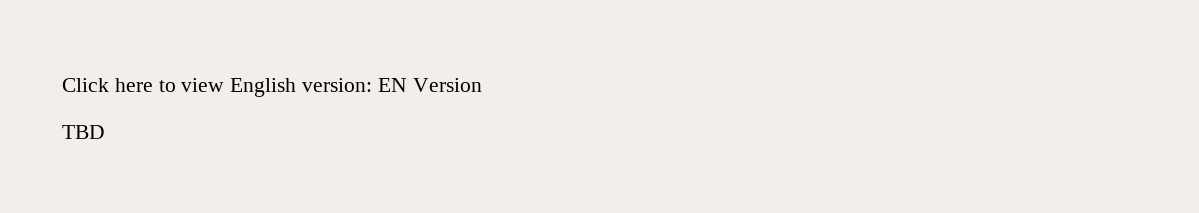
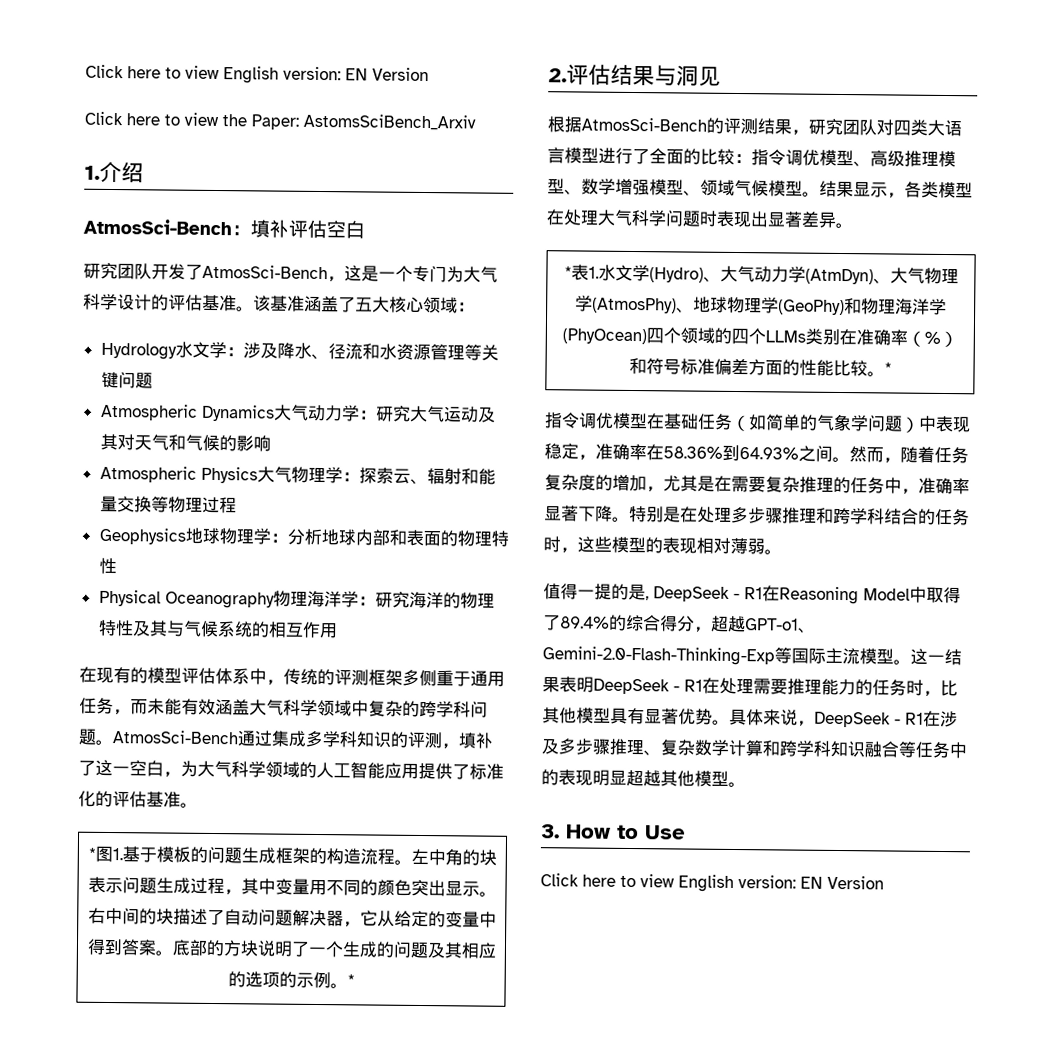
- TBD
+ Click here to view the Paper: AstomsSciBench_Arxiv
+ 1.介绍
+ AtmosSci-Bench：填补评估空白
+ 研究团队开发了AtmosSci-Bench，这是一个专门为大气科学设计的评估基准。该基准涵盖了五大核心领域：
+ Hydrology水文学：涉及降水、径流和水资源管理等关键问题
+ Atmospheric Dynamics大气动力学：研究大气运动及其对天气和气候的影响
+ Atmospheric Physics大气物理学：探索云、辐射和能量交换等物理过程
+ Geophysics地球物理学：分析地球内部和表面的物理特性
+ Physical Oceanography物理海洋学：研究海洋的物理特性及其与气候系统的相互作用
+ 在现有的模型评估体系中，传统的评测框架多侧重于通用任务，而未能有效涵盖大气科学领域中复杂的跨学科问题。AtmosSci-Bench通过集成多学科知识的评测，填补了这一空白，为大气科学领域的人工智能应用提供了标准化的评估基准。
+ *图1.基于模板的问题生成框架的构造流程。左中角的块表示问题生成过程，其中变量用不同的颜色突出显示。右中间的块描述了自动问题解决器，它从给定的变量中得到答案。底部的方块说明了一个生成的问题及其相应的选项的示例。*
+ 2.评估结果与洞见
+ 根据AtmosSci-Bench的评测结果，研究团队对四类大语言模型进行了全面的比较：指令调优模型、高级推理模型、数学增强模型、领域气候模型。结果显示，各类模型在处理大气科学问题时表现出显著差异。
+ *表1.水文学(Hydro)、大气动力学(AtmDyn)、大气物理学(AtmosPhy)、地球物理学(GeoPhy)和物理海洋学(PhyOcean)四个领域的四个LLMs类别在准确率（%）和符号标准偏差方面的性能比较。*
+ 指令调优模型在基础任务（如简单的气象学问题）中表现稳定，准确率在58.36%到64.93%之间。然而，随着任务复杂度的增加，尤其是在需要复杂推理的任务中，准确率显著下降。特别是在处理多步骤推理和跨学科结合的任务时，这些模型的表现相对薄弱。
+ 值得一提的是, DeepSeek - R1在Reasoning Model中取得了89.4%的综合得分，超越GPT-o1、Gemini-2.0-Flash-Thinking-Exp等国际主流模型。这一结果表明DeepSeek - R1在处理需要推理能力的任务时，比其他模型具有显著优势。具体来说，DeepSeek - R1在涉及多步骤推理、复杂数学计算和跨学科知识融合等任务中的表现明显超越其他模型。
+ 3. How to Use
+ Click here to view English version: EN Version

